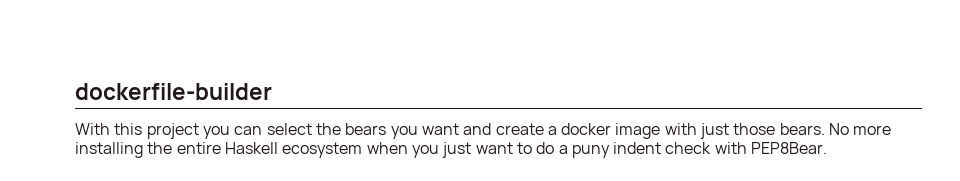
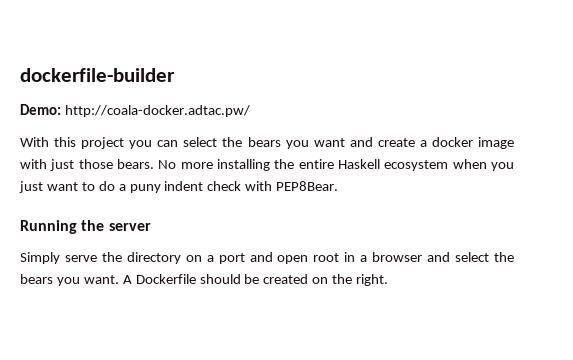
+ Demo: http://coala-docker.adtac.pw/
+ Running the server
+ Simply serve the directory on a port and open root in a browser and select the bears you want. A Dockerfile should be created on the right.

